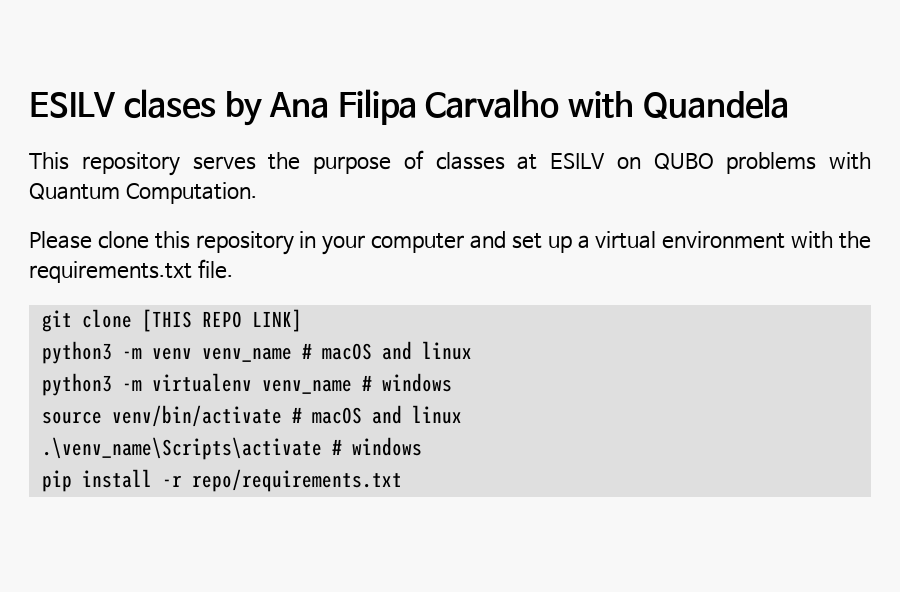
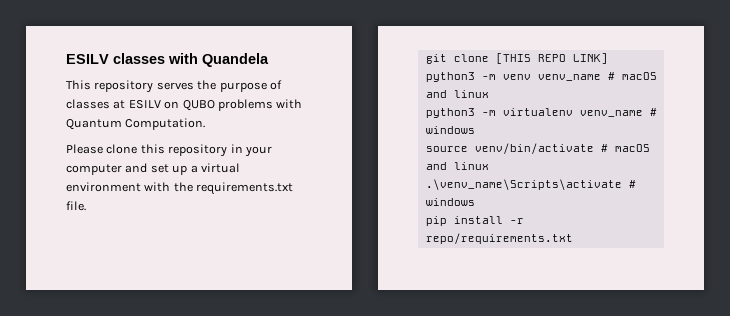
- ESILV clases by Ana Filipa Carvalho with Quandela
+ ESILV classes with Quandela

